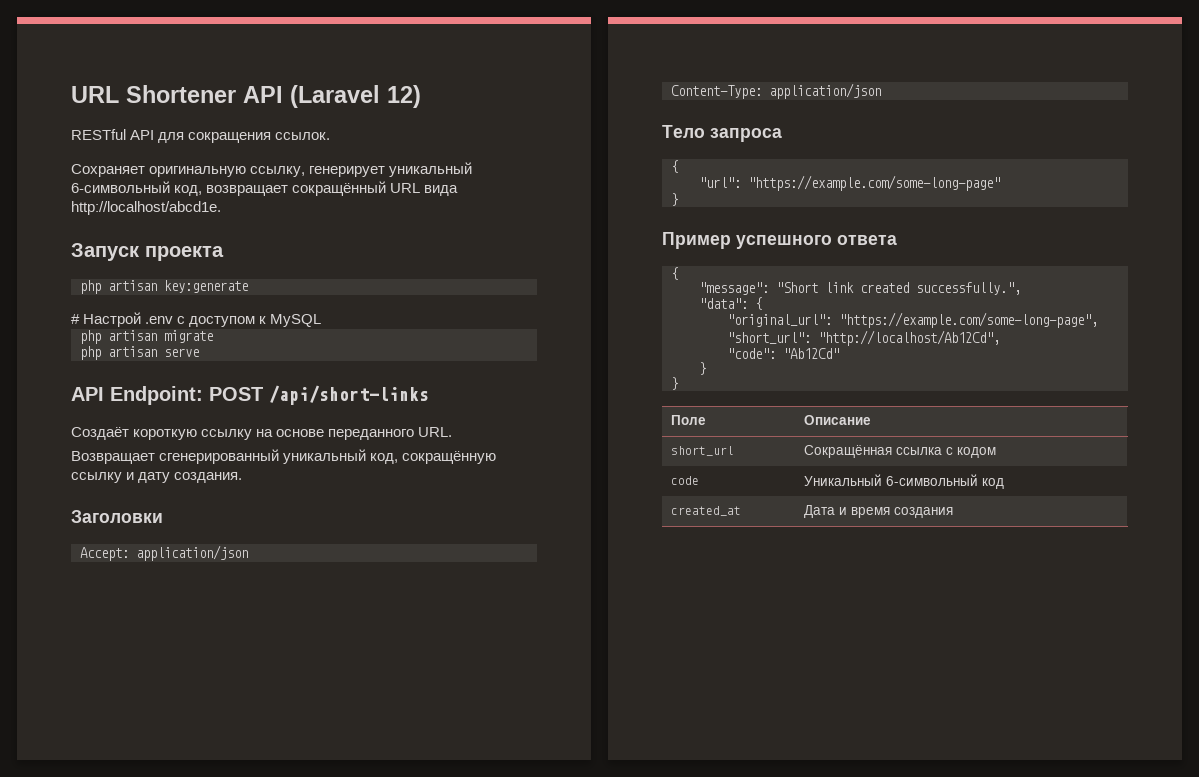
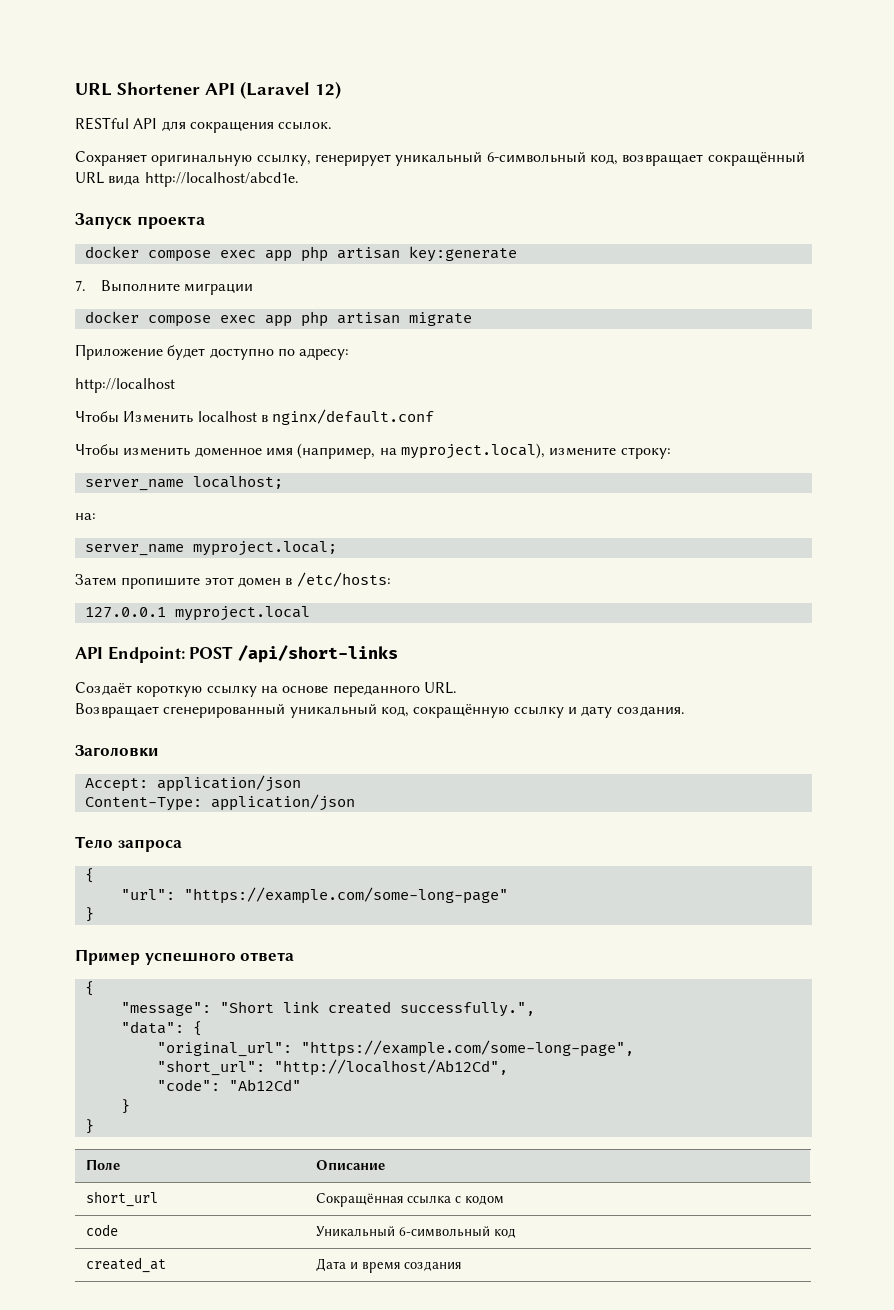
- php artisan key:generate
+ docker compose exec app php artisan key:generate
- # Настрой .env с доступом к MySQL
- php artisan migrate
- php artisan serve
+ 7. Выполните миграции
+ docker compose exec app php artisan migrate
+ Приложение будет доступно по адресу:
+ http://localhost
+ Чтобы Изменить localhost в nginx/default.conf
+ Чтобы изменить доменное имя (например, на myproject.local), измените строку:
+ server_name localhost;
+ на:
+ server_name myproject.local;
+ Затем пропишите этот домен в /etc/hosts:
+ 127.0.0.1 myproject.local

